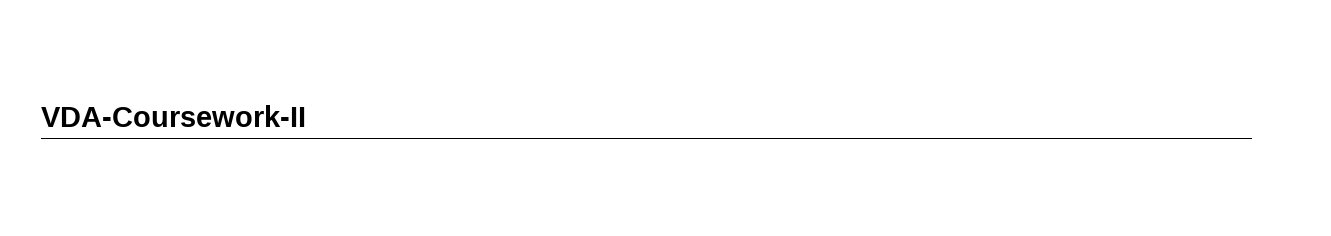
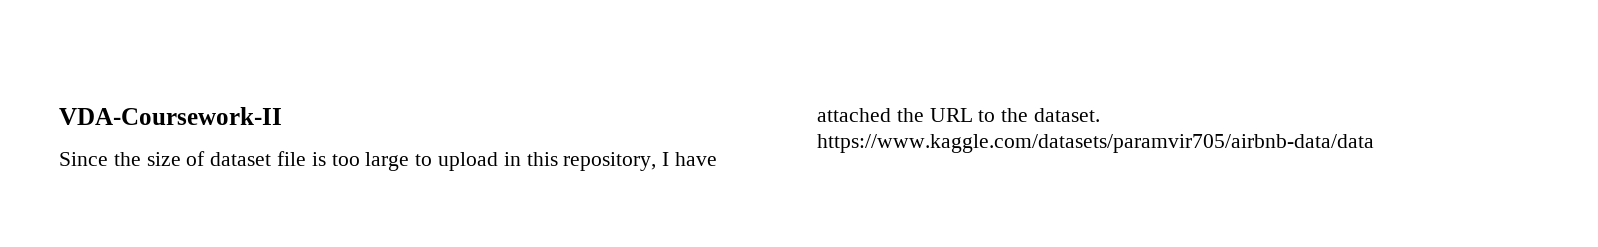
+ Since the size of dataset file is too large to upload in this repository, I have attached the URL to the dataset. https://www.kaggle.com/datasets/paramvir705/airbnb-data/data

